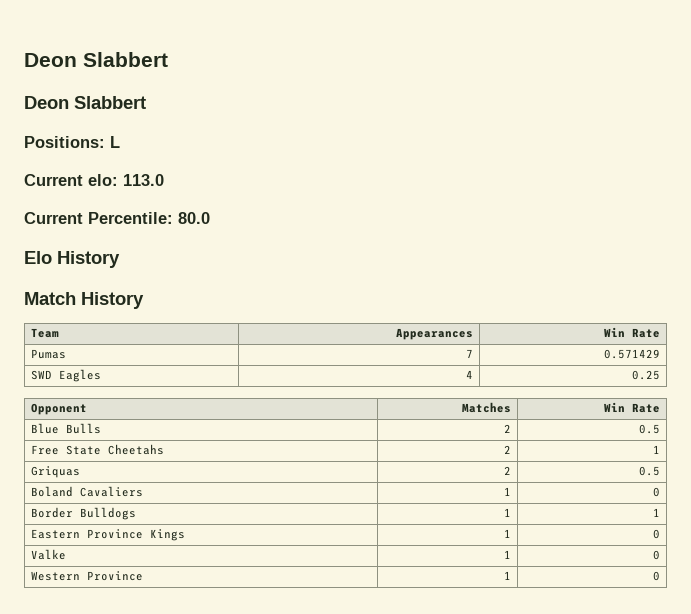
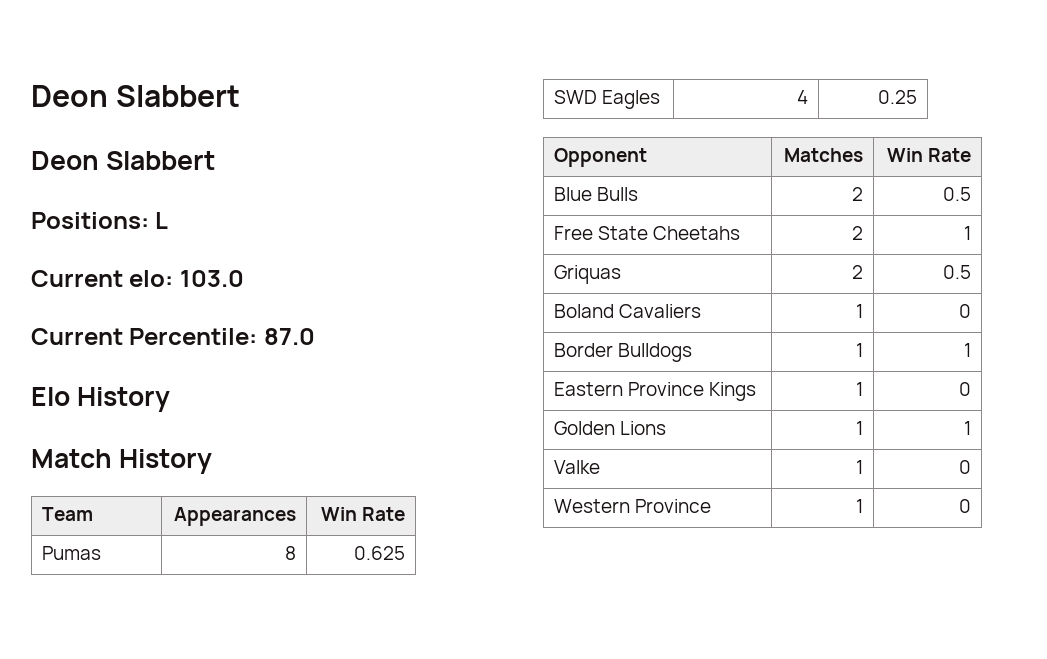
- Current elo: 113.0
+ Current elo: 103.0
- Current Percentile: 80.0
+ Current Percentile: 87.0
- Pumas | 7 | 0.571429
+ Pumas | 8 | 0.625
+ Golden Lions | 1 | 1

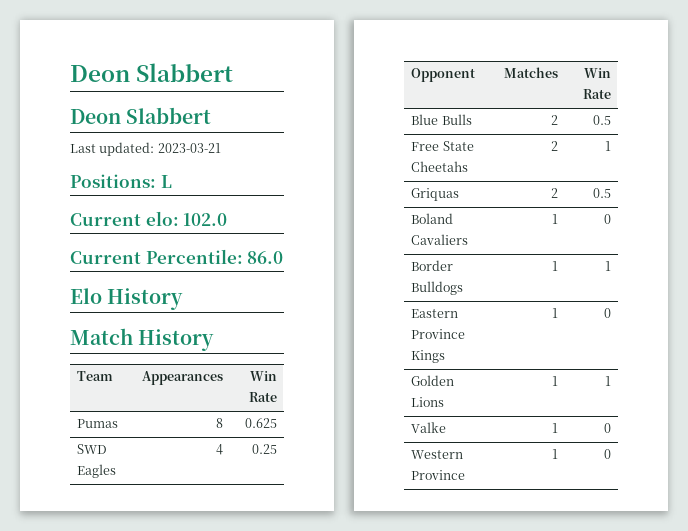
+ Last updated: 2023-03-21
- Current elo: 103.0
+ Current elo: 102.0
- Current Percentile: 87.0
+ Current Percentile: 86.0

